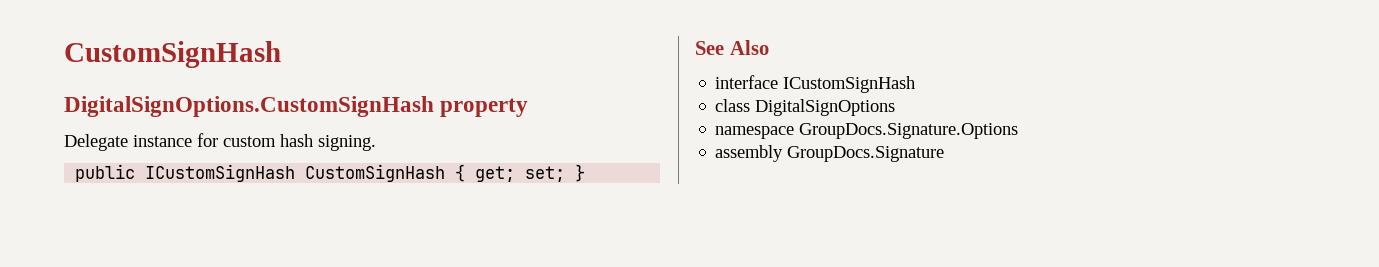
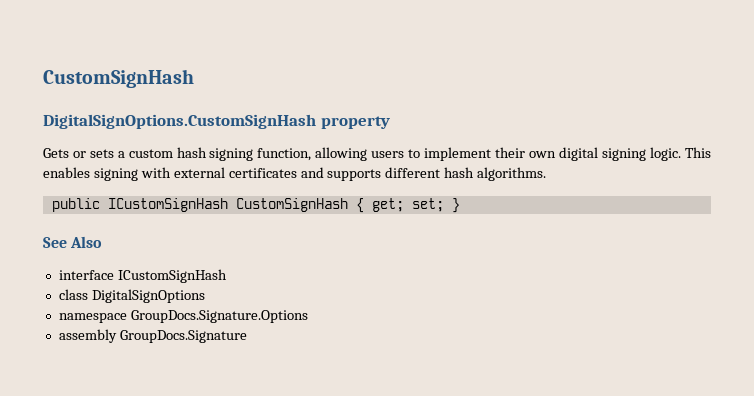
- Delegate instance for custom hash signing.
+ Gets or sets a custom hash signing function, allowing users to implement their own digital signing logic. This enables signing with external certificates and supports different hash algorithms.

